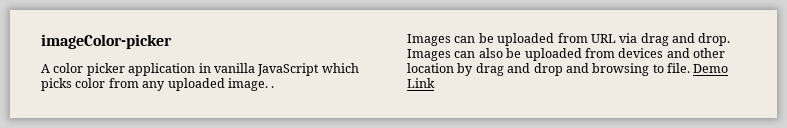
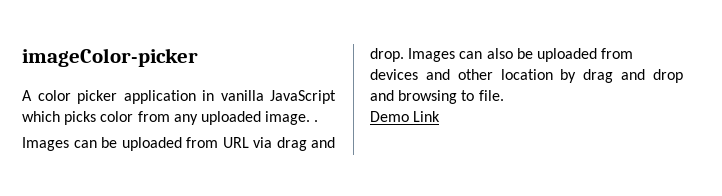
- Images can also be uploaded from devices and other location by drag and drop and browsing to file. Demo Link
+ Images can also be uploaded from devices and other location by drag and drop and browsing to file.
+ Demo Link

